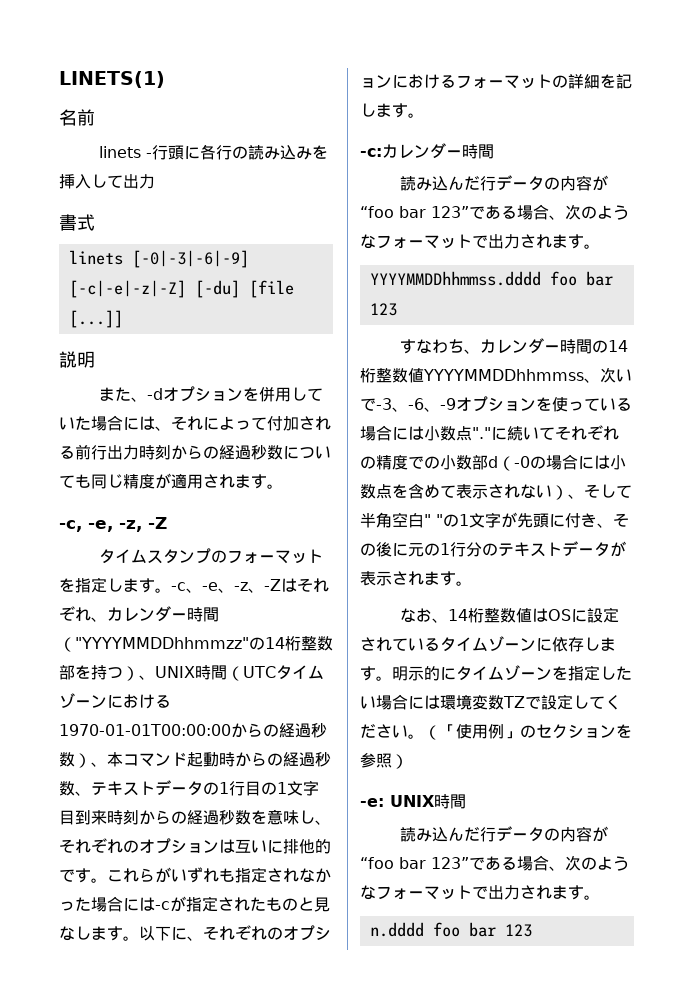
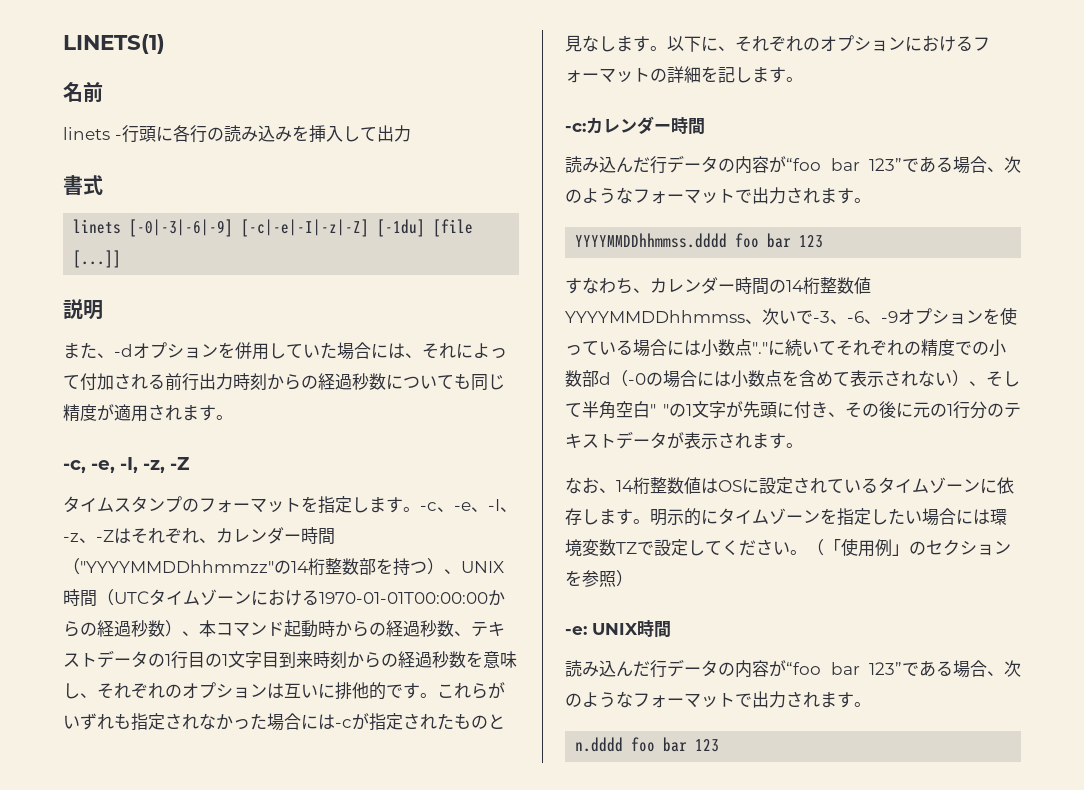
- linets [-0|-3|-6|-9] [-c|-e|-z|-Z] [-du] [file [...]]
+ linets [-0|-3|-6|-9] [-c|-e|-I|-z|-Z] [-1du] [file [...]]
- -c, -e, -z, -Z
+ -c, -e, -I, -z, -Z
- -c、-e、-z、-Zはそれぞれ、カレンダー時間（"YYYYMMDDhhmmzz"の14桁整数部を持つ）、UNIX時間（UTCタイムゾーンにおける1970-01-01T00:00:00からの経過秒数）、本コマンド起動時からの経過秒数、テキストデータの1行目の1文字目到来時刻からの経過秒数を意味し、それぞれのオプションは互いに排他的です。
+ -c、-e、-I、-z、-Zはそれぞれ、カレンダー時間（"YYYYMMDDhhmmzz"の14桁整数部を持つ）、UNIX時間（UTCタイムゾーンにおける1970-01-01T00:00:00からの経過秒数）、本コマンド起動時からの経過秒数、テキストデータの1行目の1文字目到来時刻からの経過秒数を意味し、それぞれのオプションは互いに排他的です。

